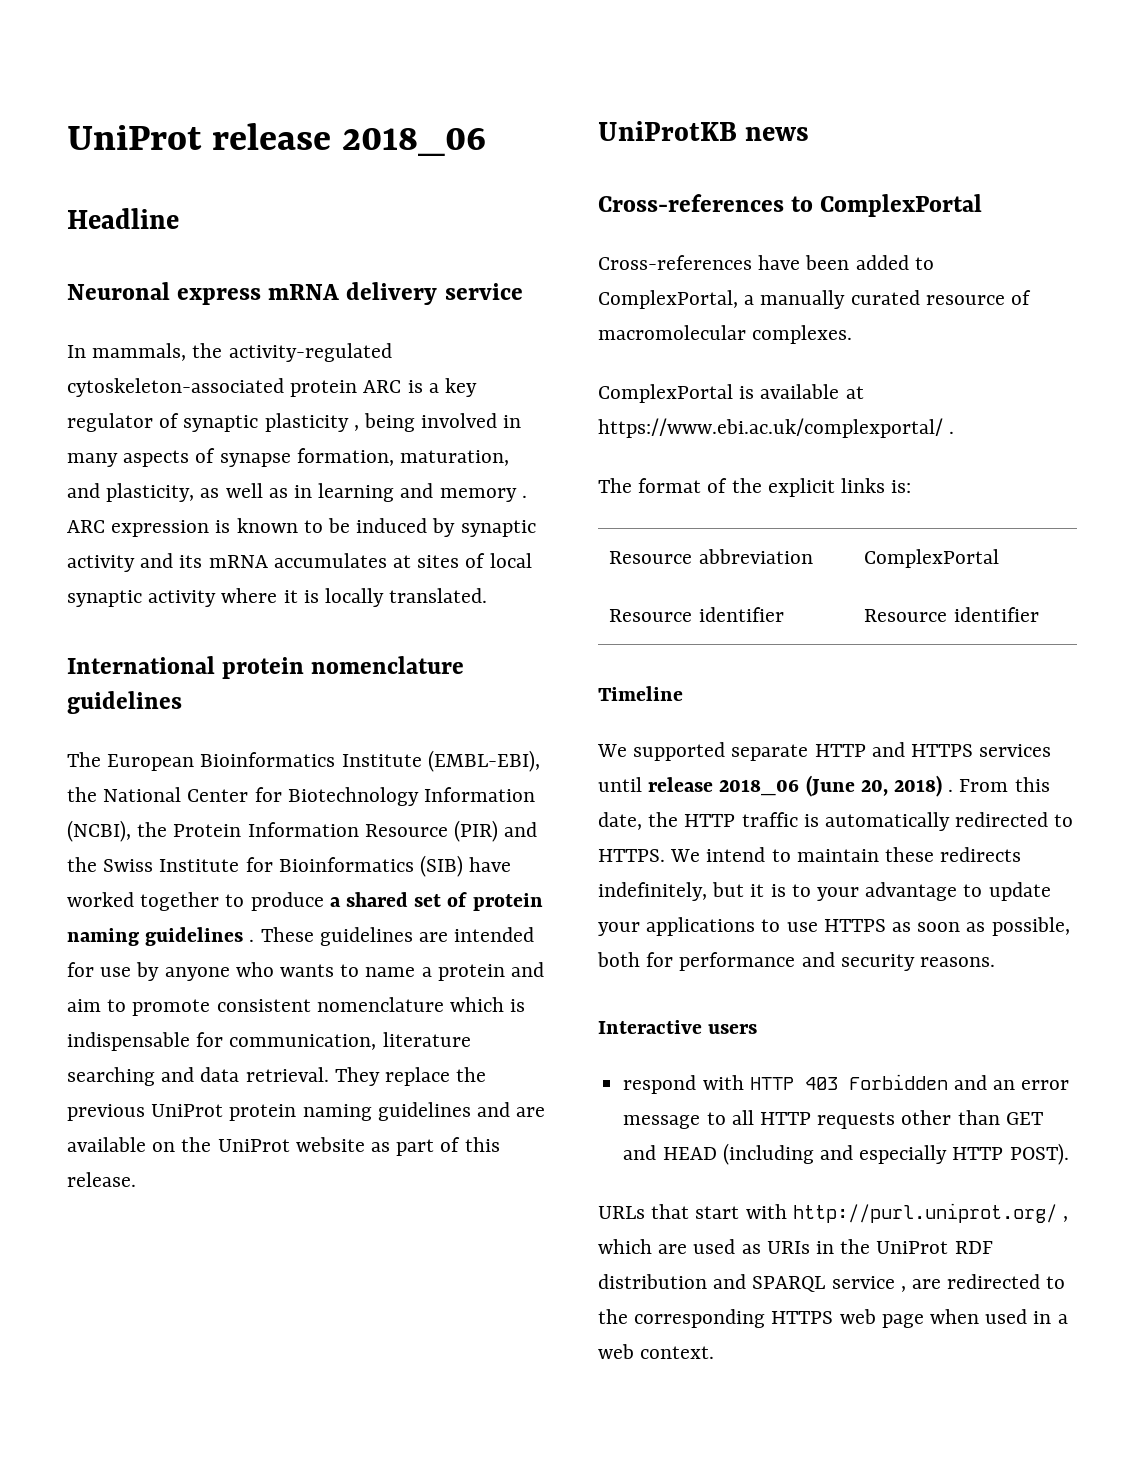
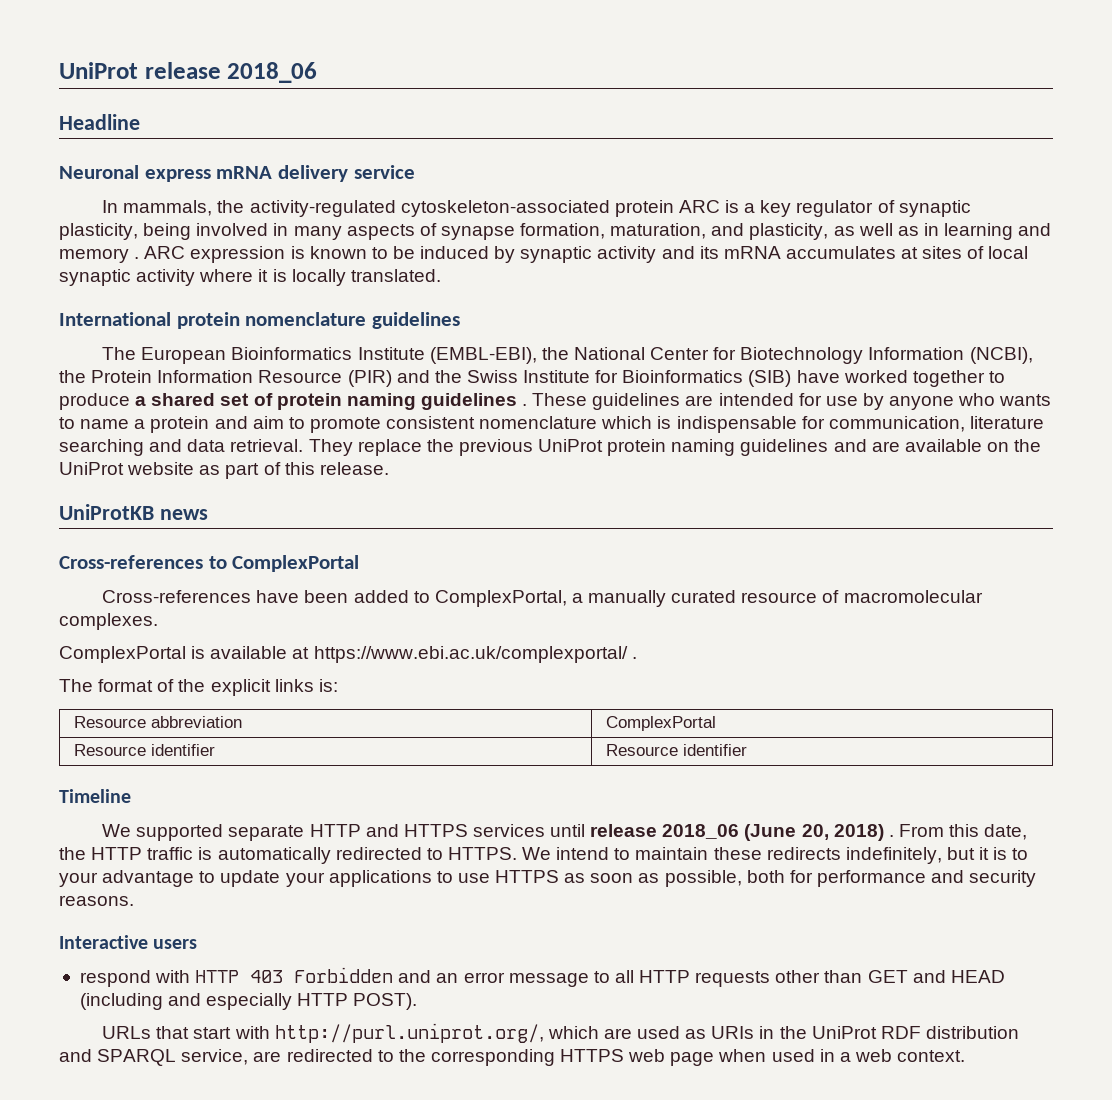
- In mammals, the activity-regulated cytoskeleton-associated protein ARC is a key regulator of synaptic plasticity , being involved in many aspects of synapse formation, maturation, and plasticity, as well as in learning and memory .
+ In mammals, the activity-regulated cytoskeleton-associated protein ARC is a key regulator of synaptic plasticity, being involved in many aspects of synapse formation, maturation, and plasticity, as well as in learning and memory .
- URLs that start with http://purl.uniprot.org/ , which are used as URIs in the UniProt RDF distribution and SPARQL service , are redirected to the corresponding HTTPS web page when used in a web context.
+ URLs that start with http://purl.uniprot.org/, which are used as URIs in the UniProt RDF distribution and SPARQL service, are redirected to the corresponding HTTPS web page when used in a web context.

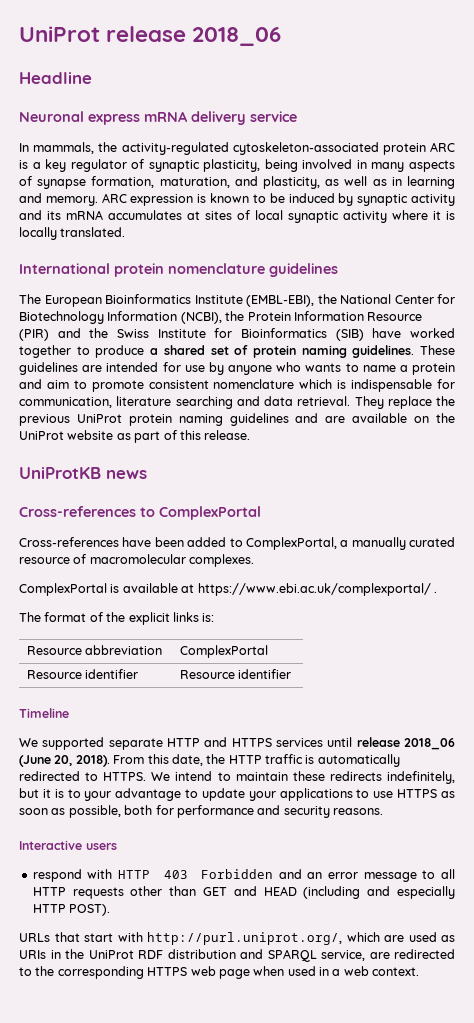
- In mammals, the activity-regulated cytoskeleton-associated protein ARC is a key regulator of synaptic plasticity, being involved in many aspects of synapse formation, maturation, and plasticity, as well as in learning and memory .
+ In mammals, the activity-regulated cytoskeleton-associated protein ARC is a key regulator of synaptic plasticity, being involved in many aspects of synapse formation, maturation, and plasticity, as well as in learning and memory.
- The European Bioinformatics Institute (EMBL-EBI), the National Center for Biotechnology Information (NCBI), the Protein Information Resource (PIR) and the Swiss Institute for Bioinformatics (SIB) have worked together to produce a shared set of protein naming guidelines .
+ The European Bioinformatics Institute (EMBL-EBI), the National Center for Biotechnology Information (NCBI), the Protein Information Resource (PIR) and the Swiss Institute for Bioinformatics (SIB) have worked together to produce a shared set of protein naming guidelines.
- We supported separate HTTP and HTTPS services until release 2018_06 (June 20, 2018) .
+ We supported separate HTTP and HTTPS services until release 2018_06 (June 20, 2018).

